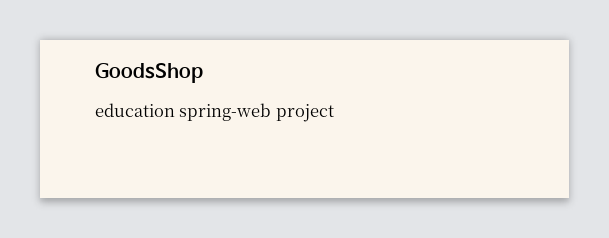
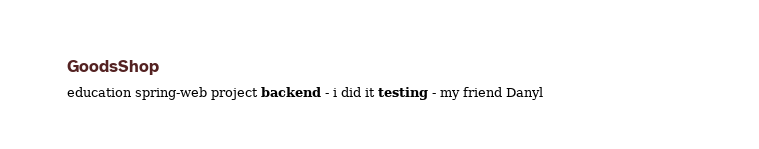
- education spring-web project
+ education spring-web project backend - i did it testing - my friend Danyl

